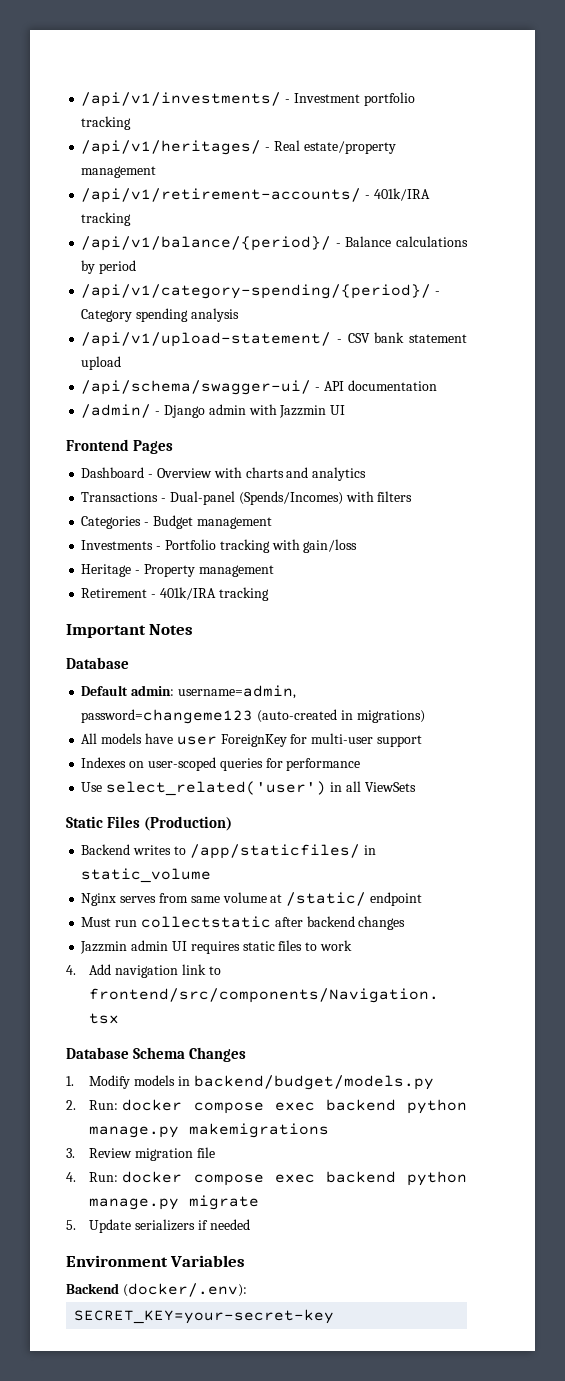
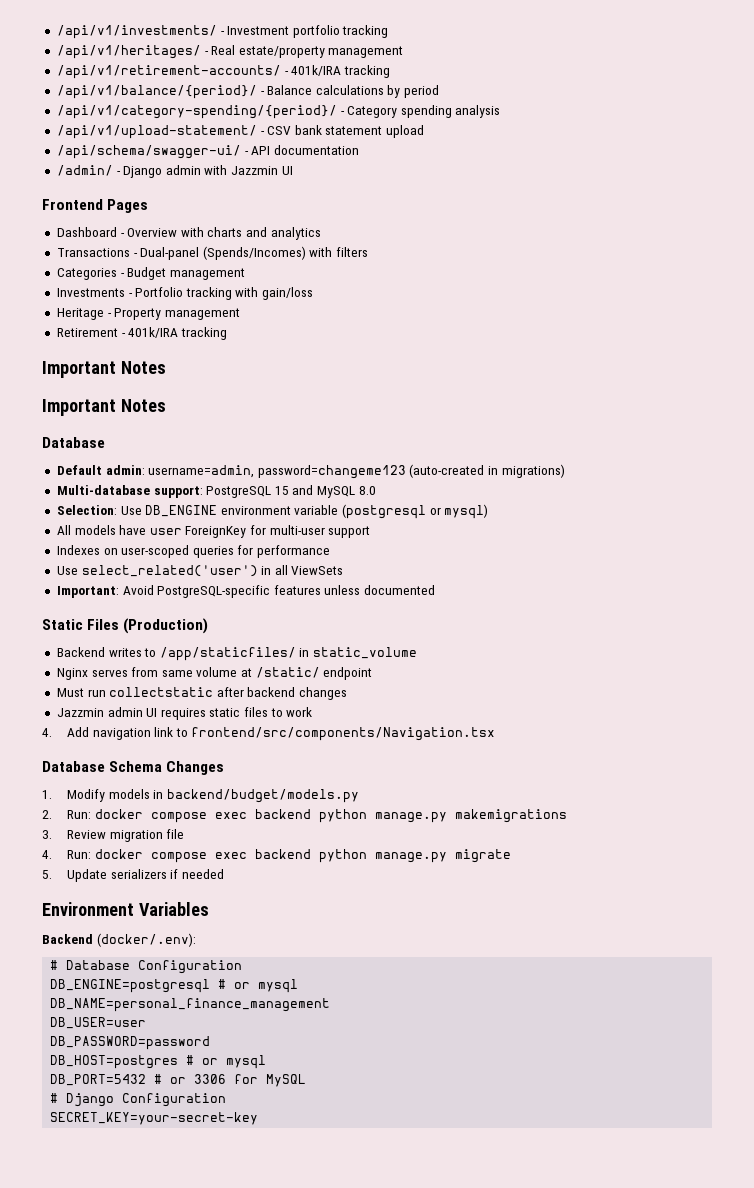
  Retirement - 401k/IRA tracking
+ Important Notes
+ Multi-database support: PostgreSQL 15 and MySQL 8.0
+ Selection: Use DB_ENGINE environment variable (postgresql or mysql)
+ Important: Avoid PostgreSQL-specific features unless documented
+ # Database Configuration
+ DB_ENGINE=postgresql # or mysql
+ DB_NAME=personal_finance_management
+ DB_USER=user
+ DB_PASSWORD=password
+ DB_HOST=postgres # or mysql
+ DB_PORT=5432 # or 3306 for MySQL
+ # Django Configuration

